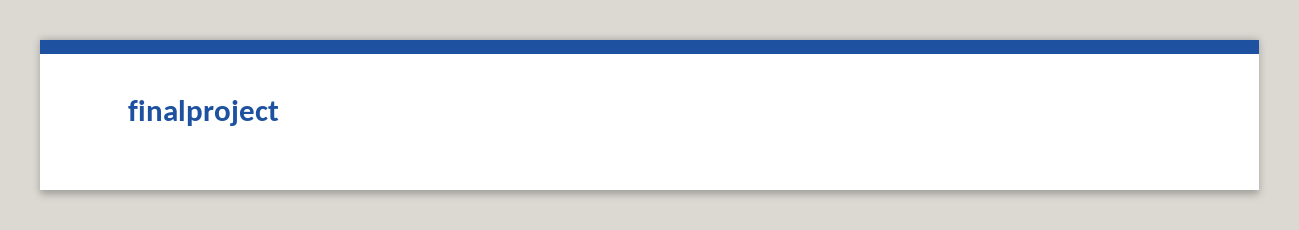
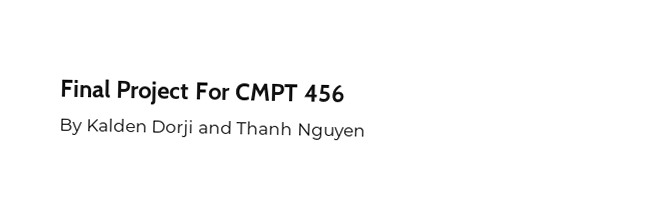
- finalproject
+ Final Project For CMPT 456
+ By Kalden Dorji and Thanh Nguyen

